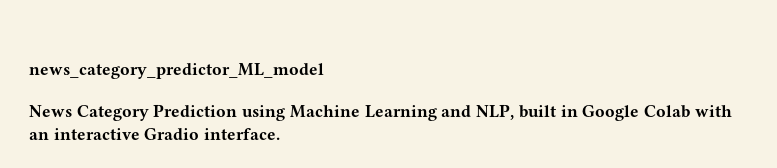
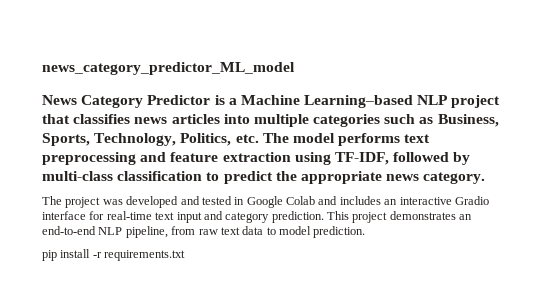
- News Category Prediction using Machine Learning and NLP, built in Google Colab with an interactive Gradio interface.
+ News Category Predictor is a Machine Learning–based NLP project that classifies news articles into multiple categories such as Business, Sports, Technology, Politics, etc. The model performs text preprocessing and feature extraction using TF-IDF, followed by multi-class classification to predict the appropriate news category.
+ The project was developed and tested in Google Colab and includes an interactive Gradio interface for real-time text input and category prediction. This project demonstrates an end-to-end NLP pipeline, from raw text data to model prediction.
+ pip install -r requirements.txt

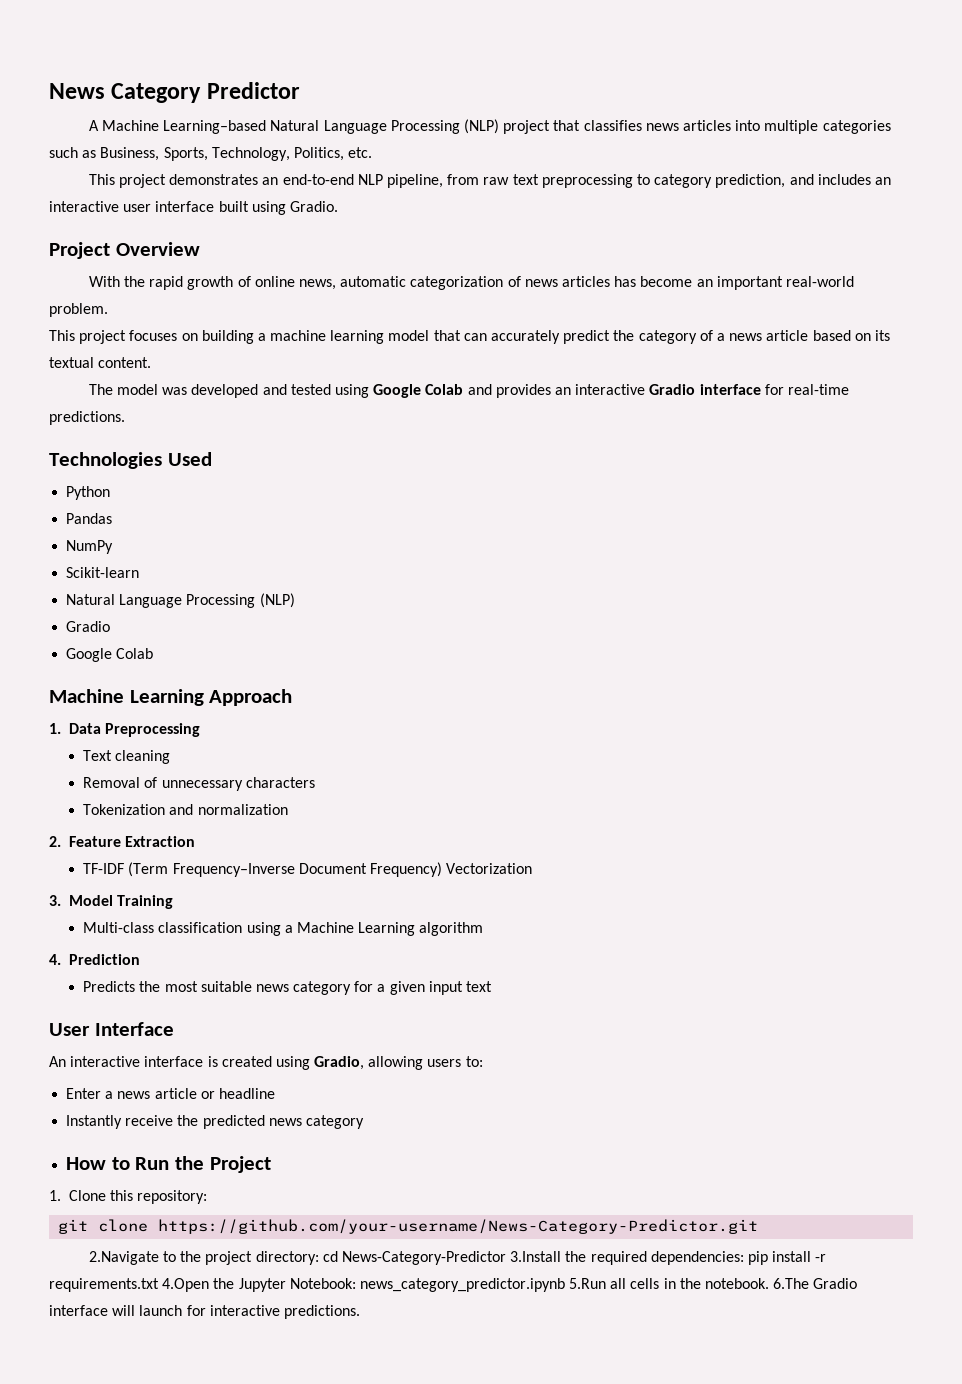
- news_category_predictor_ML_model
- News Category Predictor is a Machine Learning–based NLP project that classifies news articles into multiple categories such as Business, Sports, Technology, Politics, etc. The model performs text preprocessing and feature extraction using TF-IDF, followed by multi-class classification to predict the appropriate news category.
- The project was developed and tested in Google Colab and includes an interactive Gradio interface for real-time text input and category prediction. This project demonstrates an end-to-end NLP pipeline, from raw text data to model prediction.
- pip install -r requirements.txt
+ News Category Predictor
+ A Machine Learning–based Natural Language Processing (NLP) project that classifies news articles into multiple categories such as Business, Sports, Technology, Politics, etc.
+ This project demonstrates an end-to-end NLP pipeline, from raw text preprocessing to category prediction, and includes an interactive user interface built using Gradio.
+ Project Overview
+ With the rapid growth of online news, automatic categorization of news articles has become an important real-world problem.
+ This project focuses on building a machine learning model that can accurately predict the category of a news article based on its textual content.
+ The model was developed and tested using Google Colab and provides an interactive Gradio interface for real-time predictions.
+ Technologies Used
+ Python
+ Pandas
+ NumPy
+ Scikit-learn
+ Natural Language Processing (NLP)
+ Gradio
+ Google Colab
+ Machine Learning Approach
+ 1. Data Preprocessing
+ Text cleaning
+ Removal of unnecessary characters
+ Tokenization and normalization
+ 2. Feature Extraction
+ TF-IDF (Term Frequency–Inverse Document Frequency) Vectorization
+ 3. Model Training
+ Multi-class classification using a Machine Learning algorithm
+ 4. Prediction
+ Predicts the most suitable news category for a given input text
+ User Interface
+ An interactive interface is created using Gradio, allowing users to:
+ Enter a news article or headline
+ Instantly receive the predicted news category
+ How to Run the Project
+ 1. Clone this repository:
+ git clone https://github.com/your-username/News-Category-Predictor.git
+ 2.Navigate to the project directory: cd News-Category-Predictor 3.Install the required dependencies: pip install -r requirements.txt 4.Open the Jupyter Notebook: news_category_predictor.ipynb 5.Run all cells in the notebook. 6.The Gradio interface will launch for interactive predictions.

